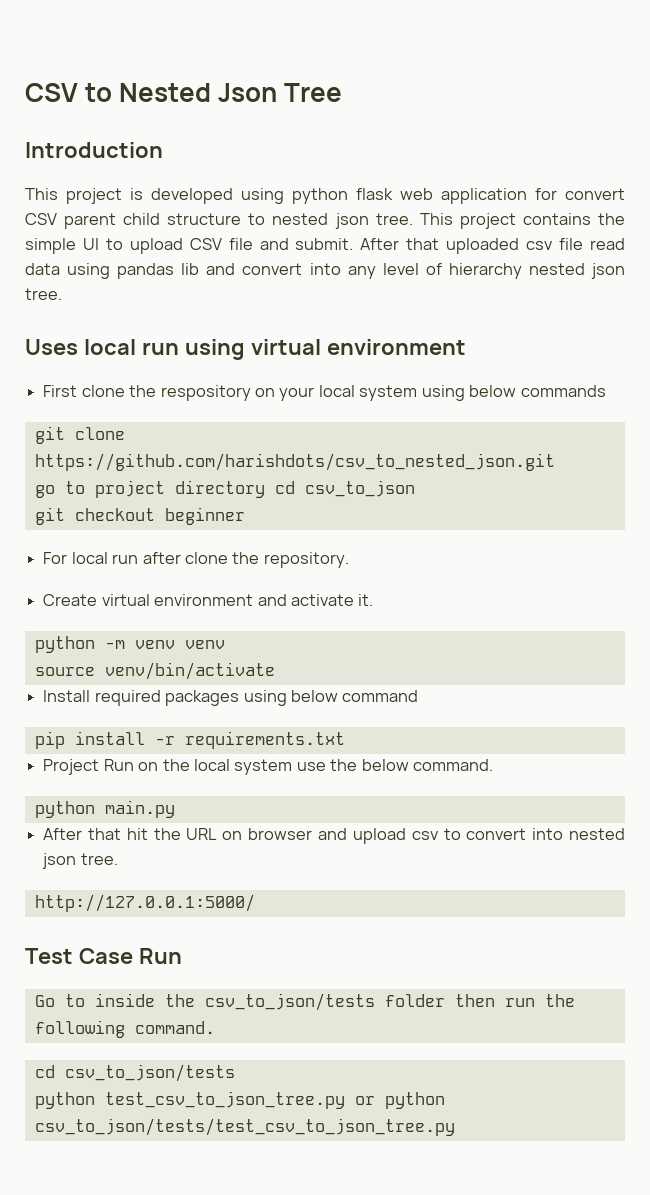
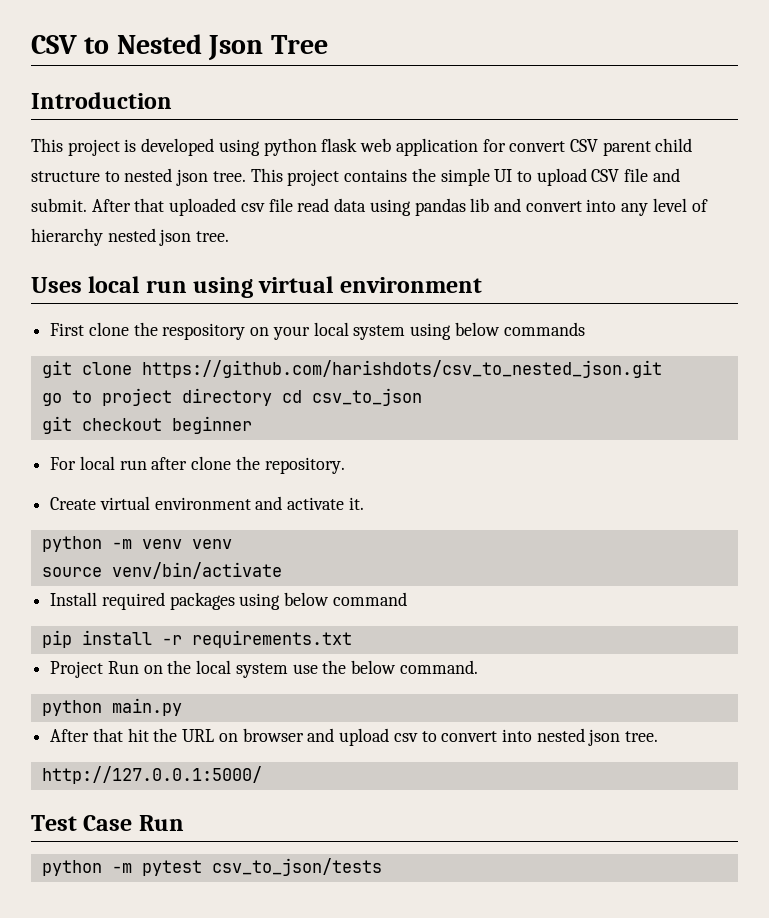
- Go to inside the csv_to_json/tests folder then run the following command.
- cd csv_to_json/tests
- python test_csv_to_json_tree.py or python csv_to_json/tests/test_csv_to_json_tree.py
+ python -m pytest csv_to_json/tests

